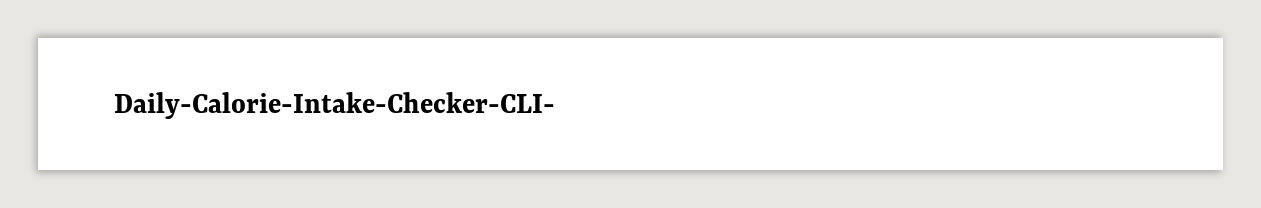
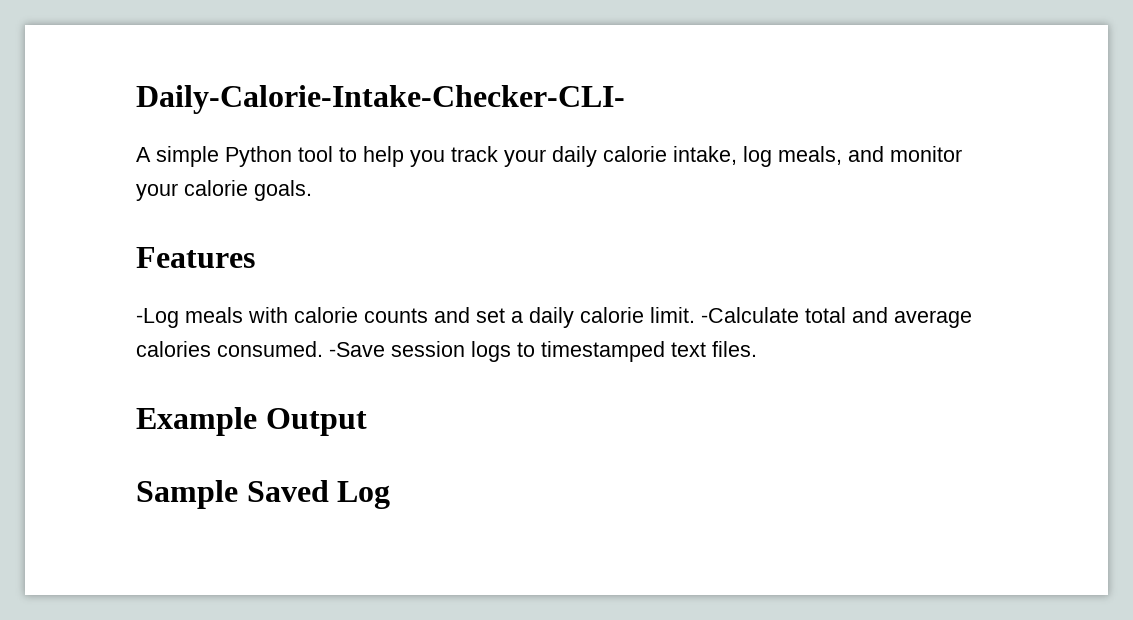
+ A simple Python tool to help you track your daily calorie intake, log meals, and monitor your calorie goals.
+ Features
+ -Log meals with calorie counts and set a daily calorie limit. -Calculate total and average calories consumed. -Save session logs to timestamped text files.
+ Example Output
+ Sample Saved Log

